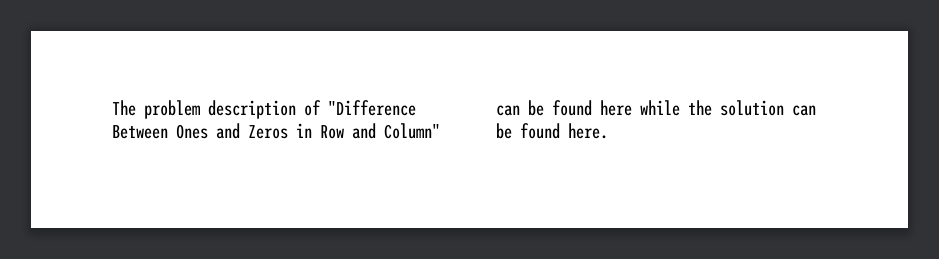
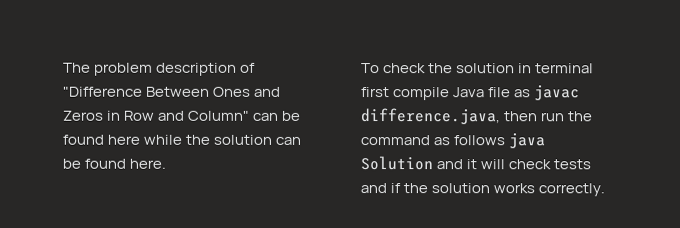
+ To check the solution in terminal first compile Java file as javac difference.java, then run the command as follows java Solution and it will check tests and if the solution works correctly.

